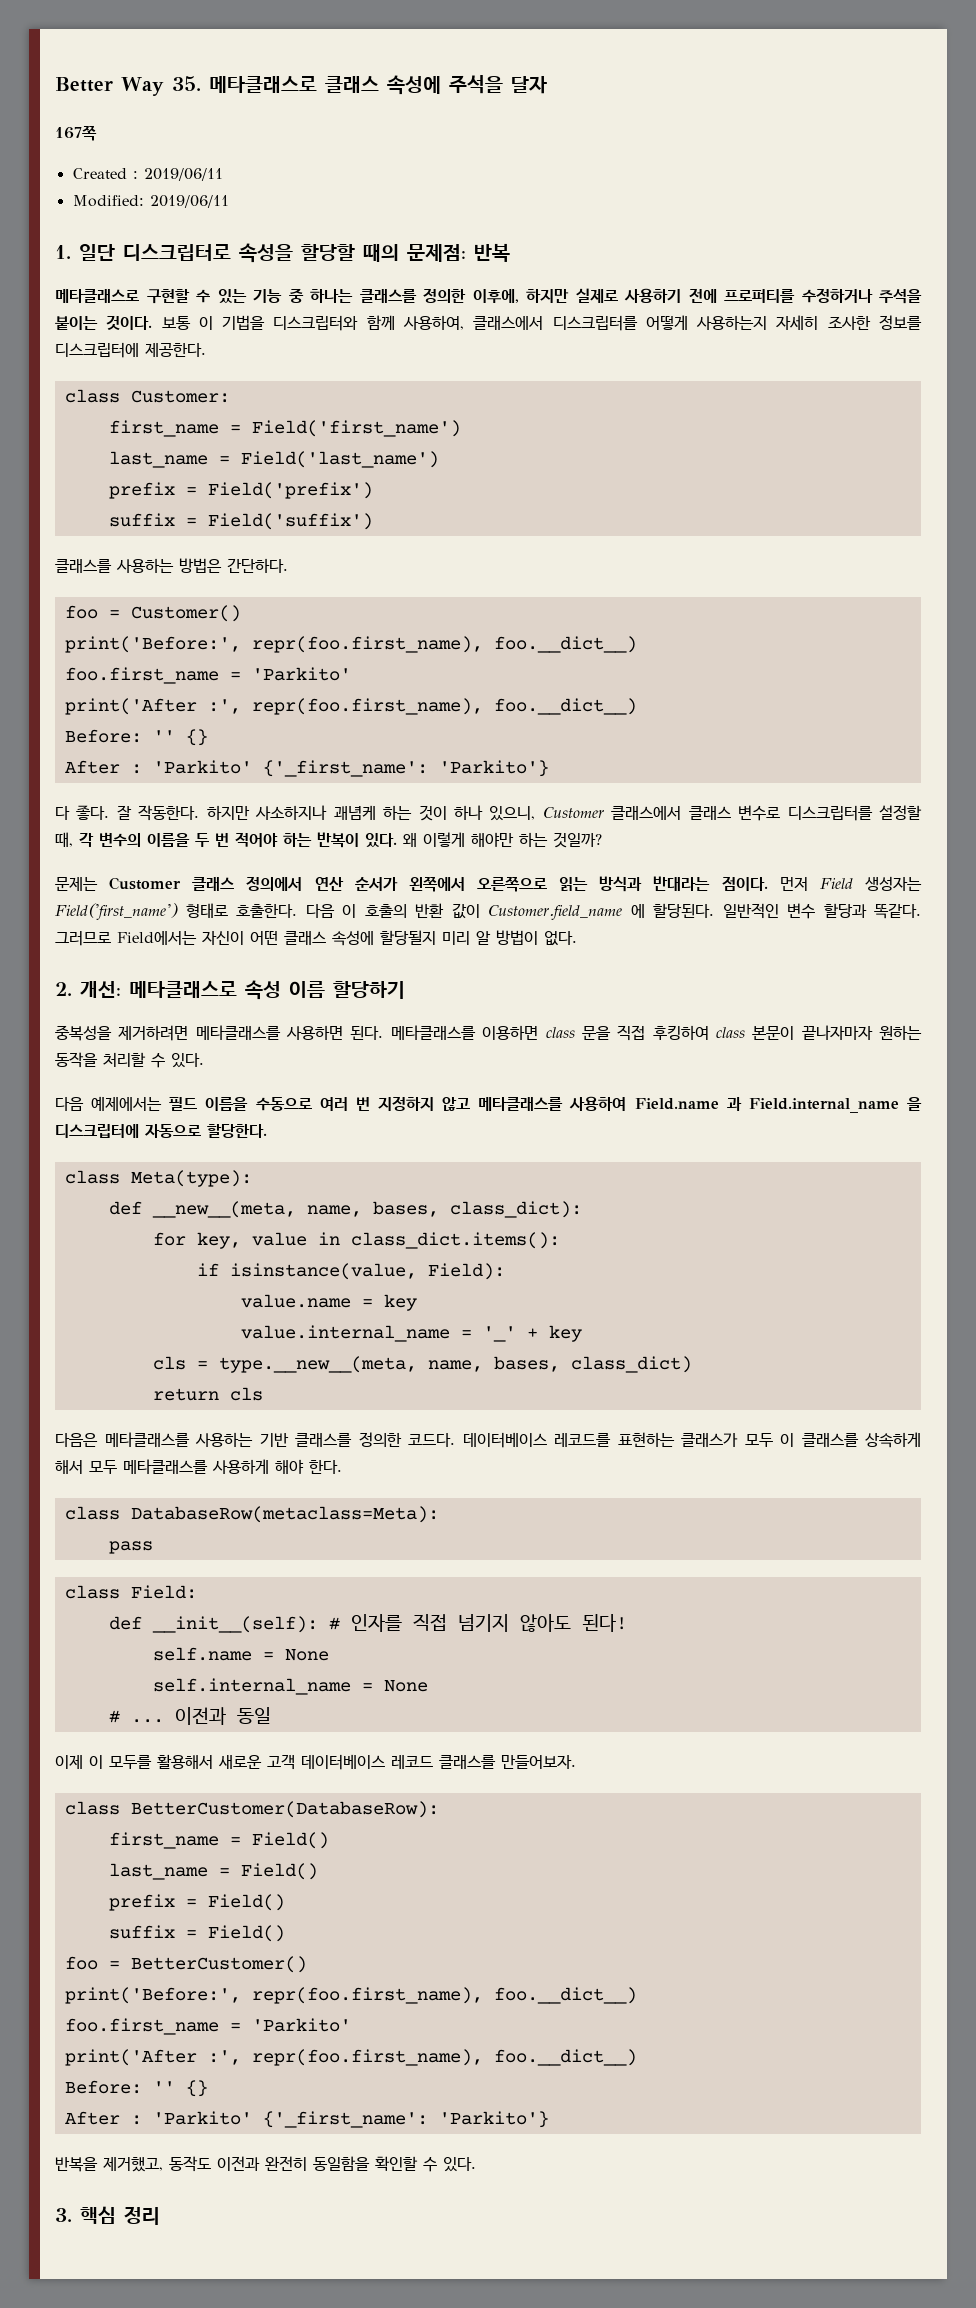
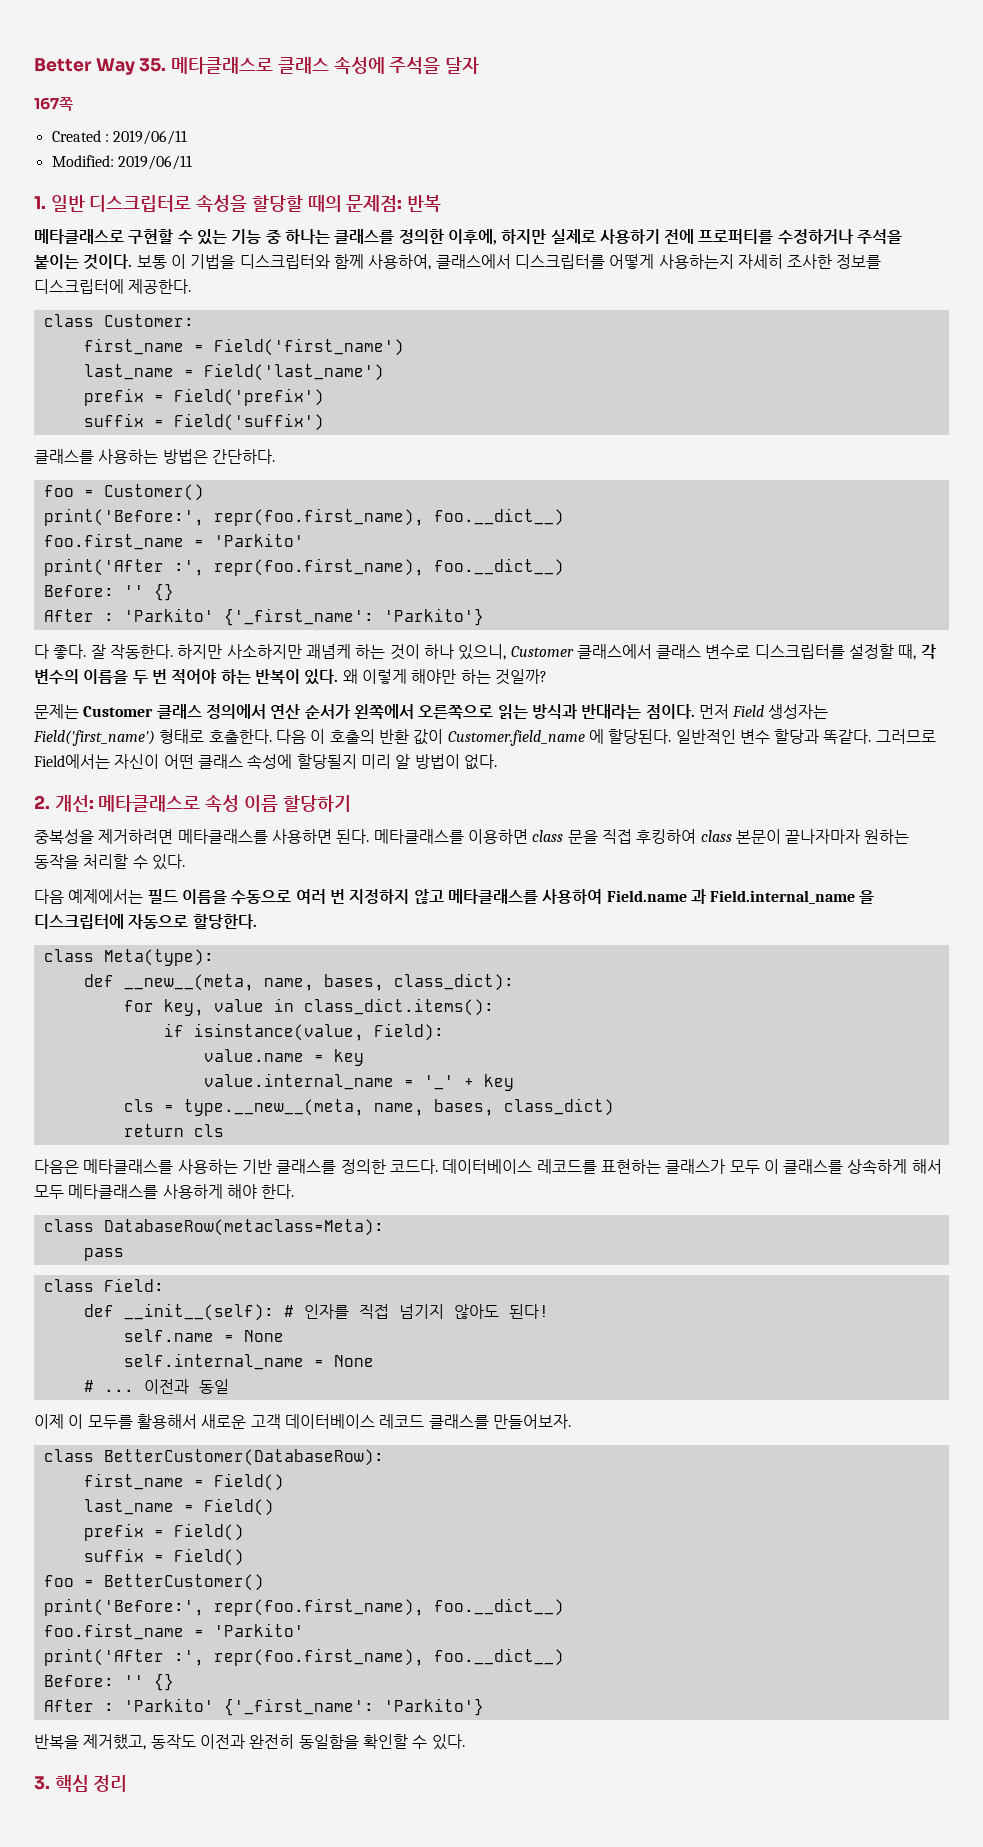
- 1. 일단 디스크립터로 속성을 할당할 때의 문제점: 반복
+ 1. 일반 디스크립터로 속성을 할당할 때의 문제점: 반복
- 하지만 사소하지나 괘념케 하는 것이 하나 있으니, Customer 클래스에서 클래스 변수로 디스크립터를 설정할 때, 각 변수의 이름을 두 번 적어야 하는 반복이 있다.
+ 하지만 사소하지만 괘념케 하는 것이 하나 있으니, Customer 클래스에서 클래스 변수로 디스크립터를 설정할 때, 각 변수의 이름을 두 번 적어야 하는 반복이 있다.

